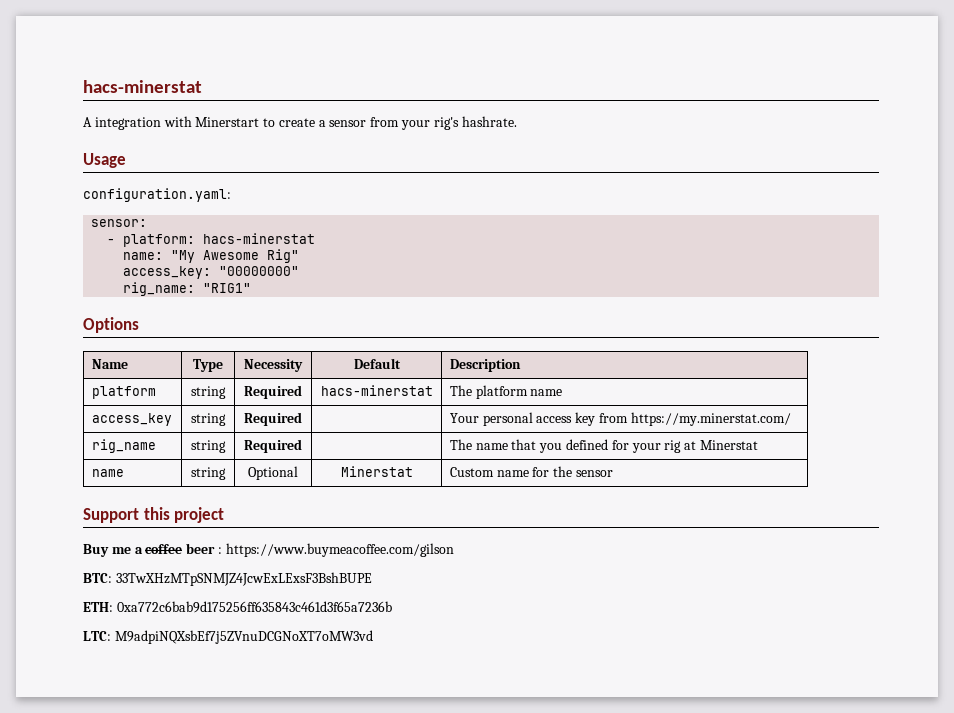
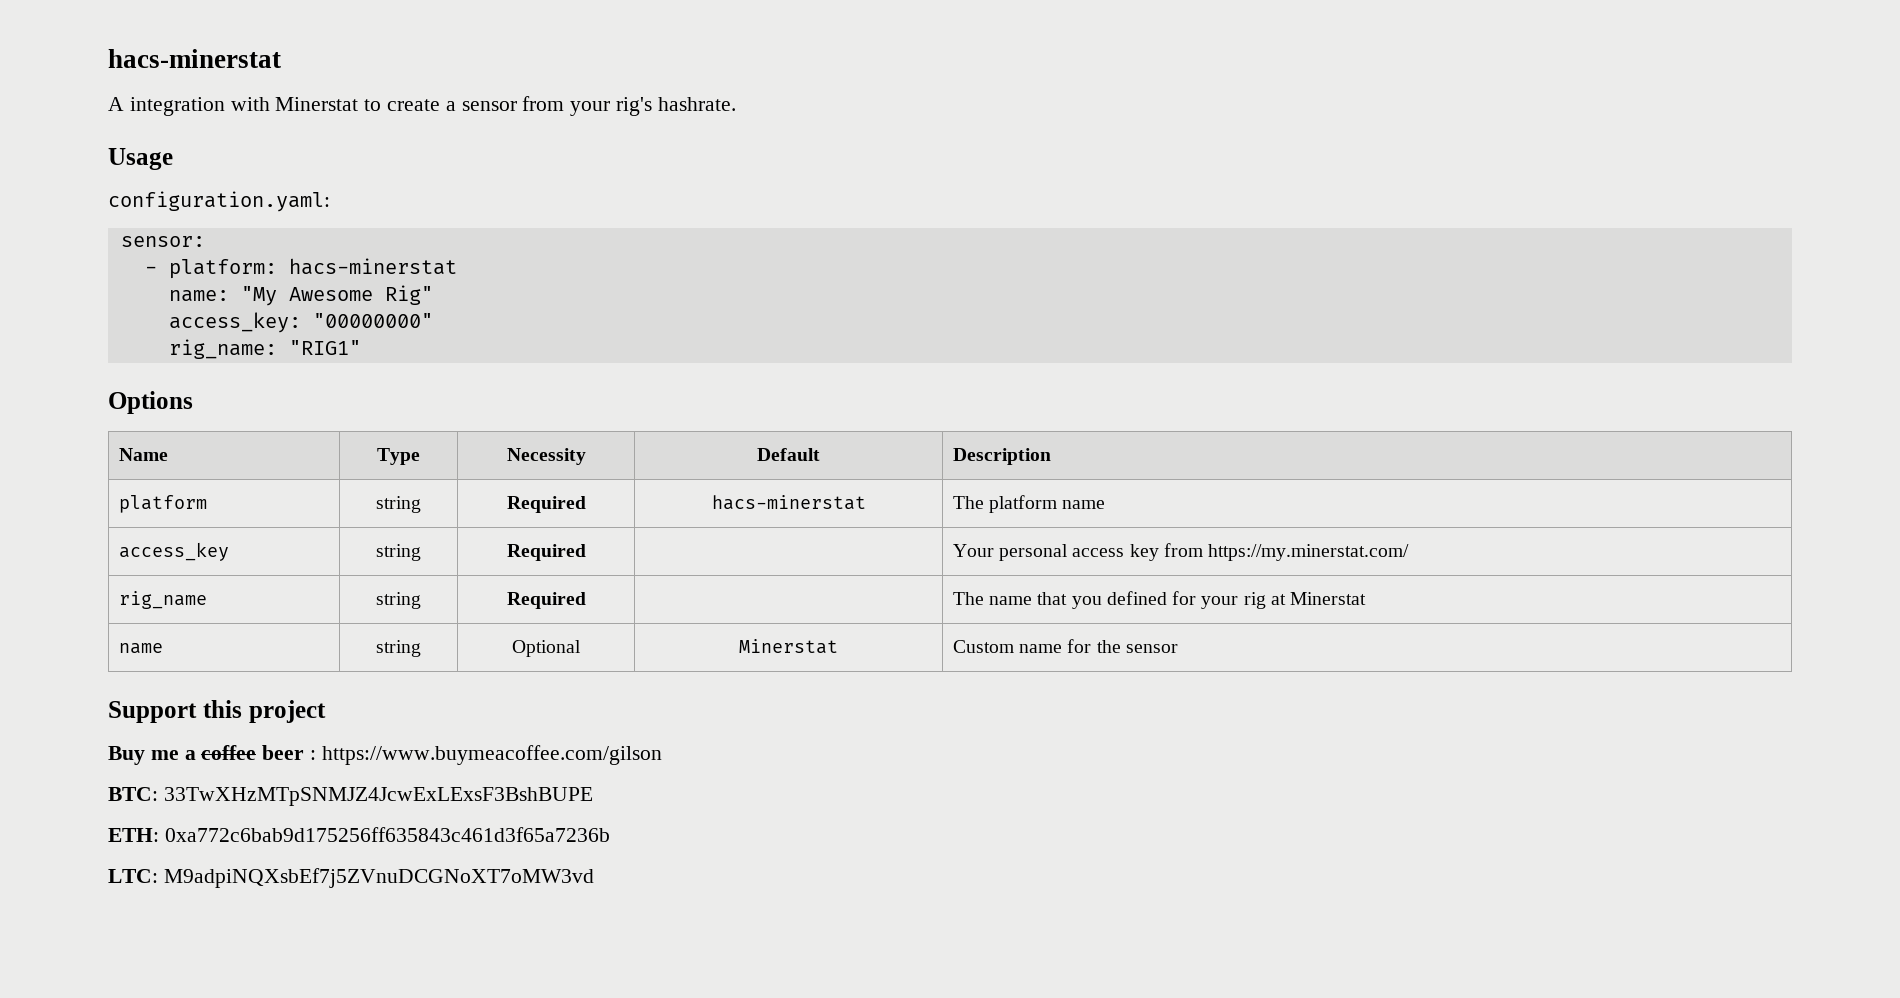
- A integration with Minerstart to create a sensor from your rig's hashrate.
+ A integration with Minerstat to create a sensor from your rig's hashrate.

